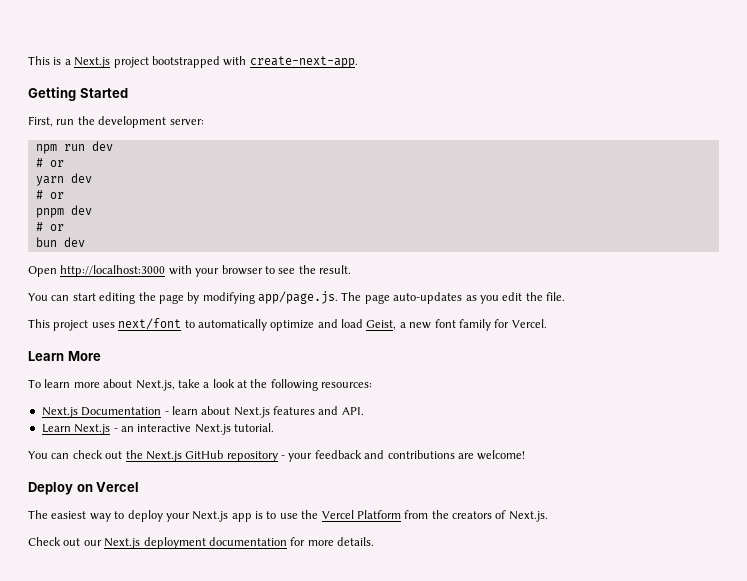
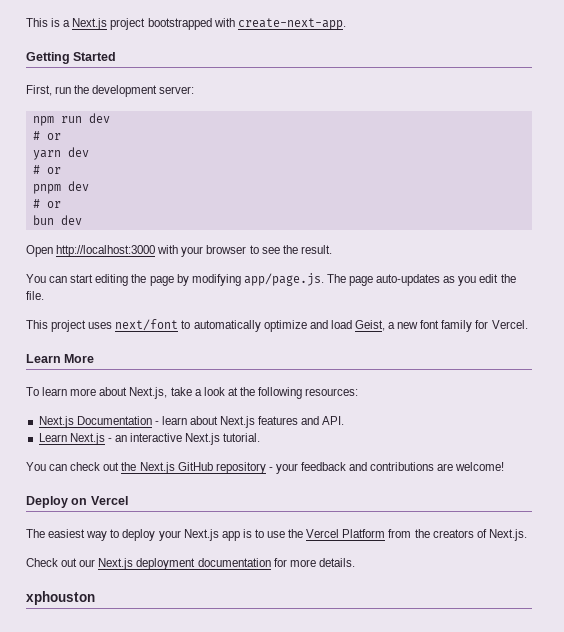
+ xphouston

